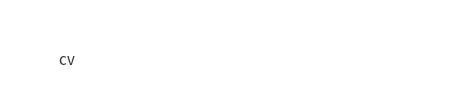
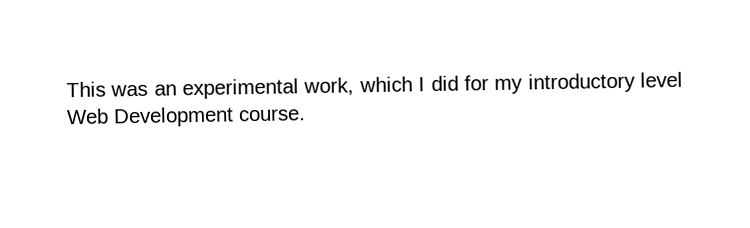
- cv
+ This was an experimental work, which I did for my introductory level Web Development course.

